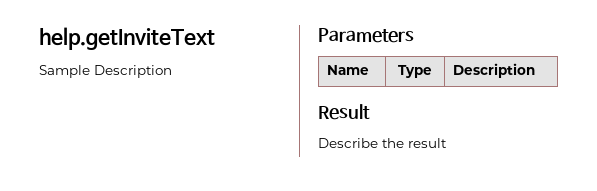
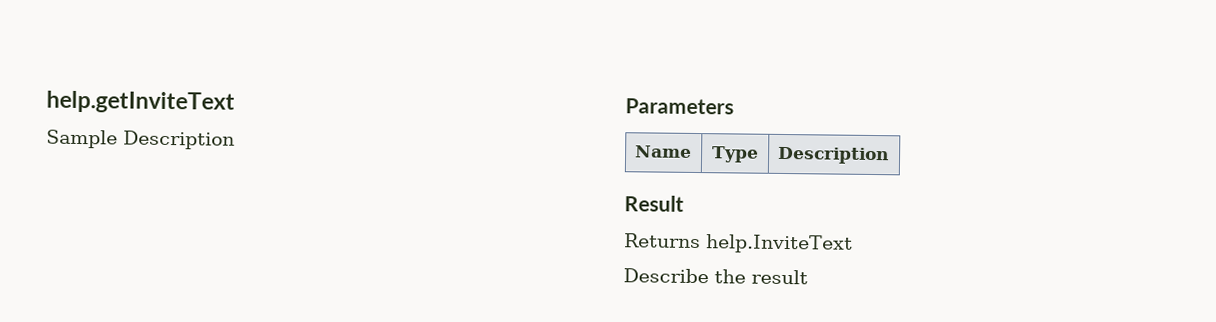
+ Returns help.InviteText

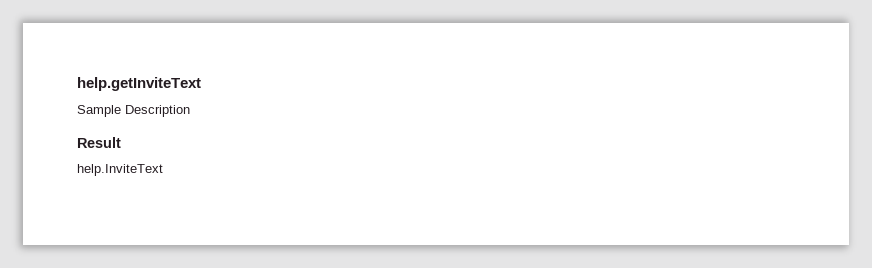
- Parameters
- Name | Type | Description
- Returns help.InviteText
+ help.InviteText
- Describe the result

